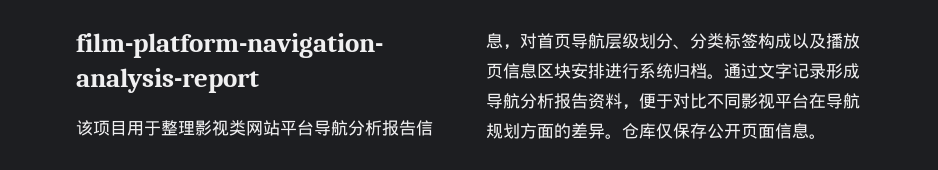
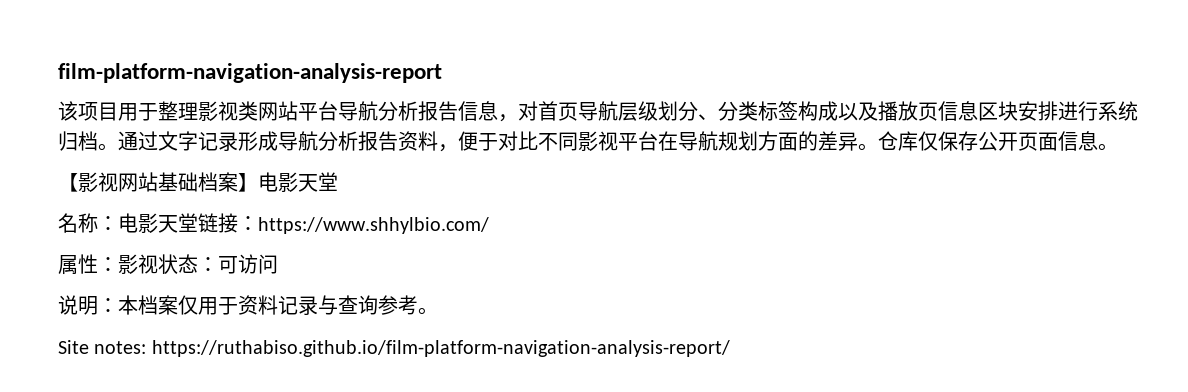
+ 【影视网站基础档案】电影天堂
+ 名称：电影天堂链接：https://www.shhylbio.com/
+ 属性：影视状态：可访问
+ 说明：本档案仅用于资料记录与查询参考。
+ Site notes: https://ruthabiso.github.io/film-platform-navigation-analysis-report/

